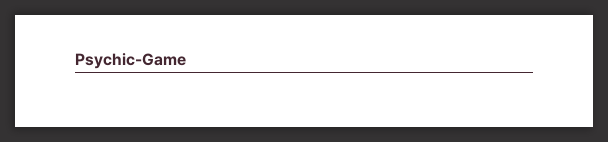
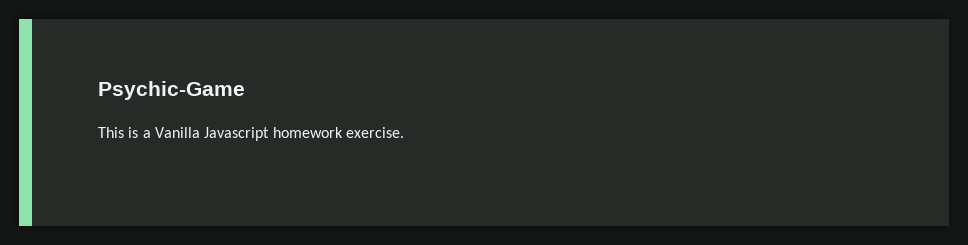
+ This is a Vanilla Javascript homework exercise.

